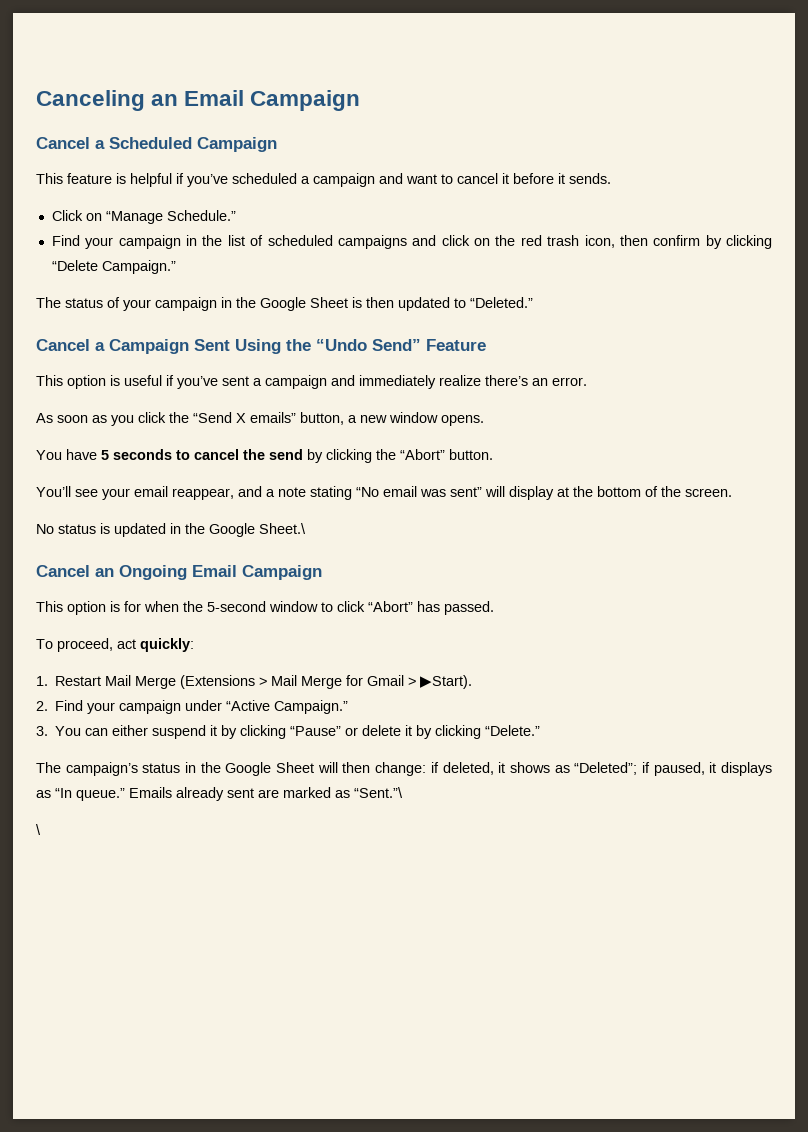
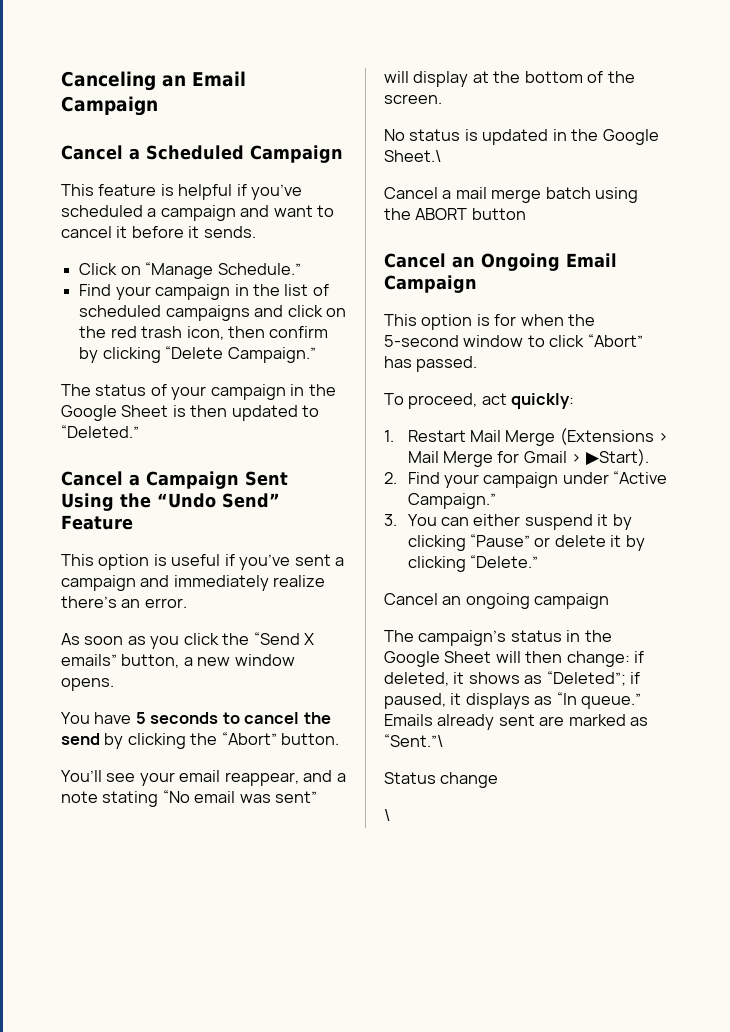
+ Cancel a mail merge batch using the ABORT button
+ Cancel an ongoing campaign
+ Status change

